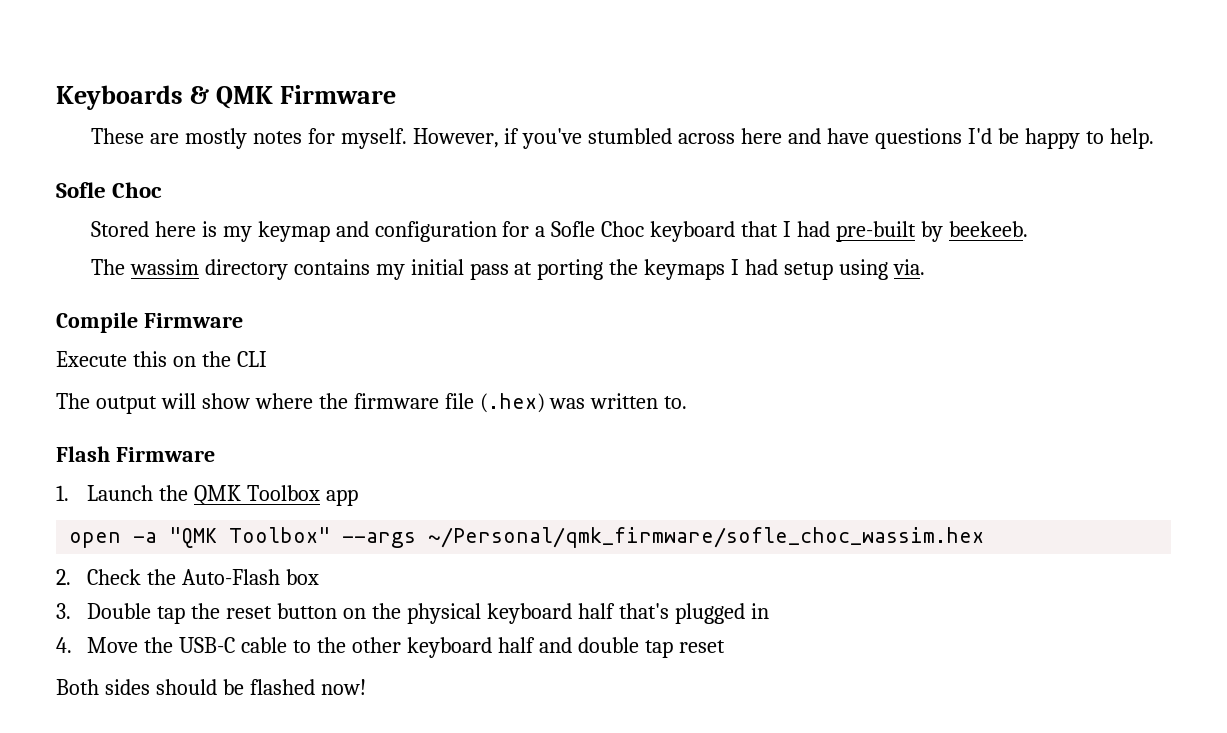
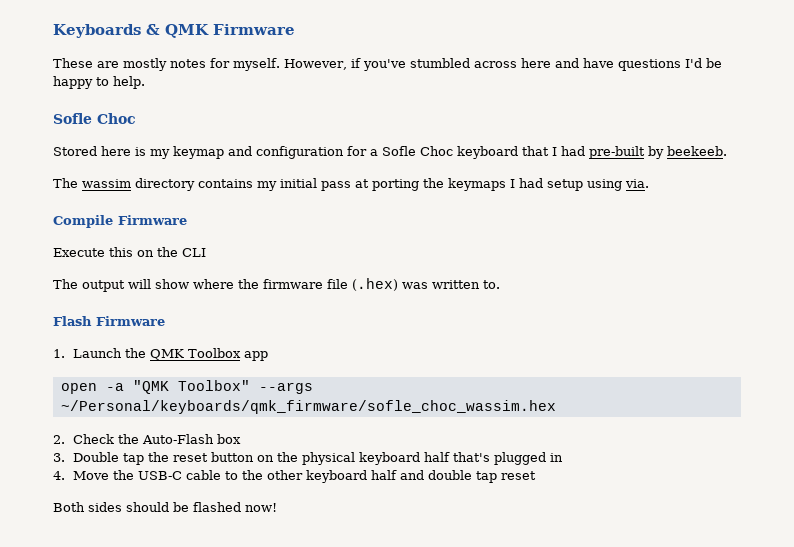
- open -a "QMK Toolbox" --args ~/Personal/qmk_firmware/sofle_choc_wassim.hex
+ open -a "QMK Toolbox" --args ~/Personal/keyboards/qmk_firmware/sofle_choc_wassim.hex

